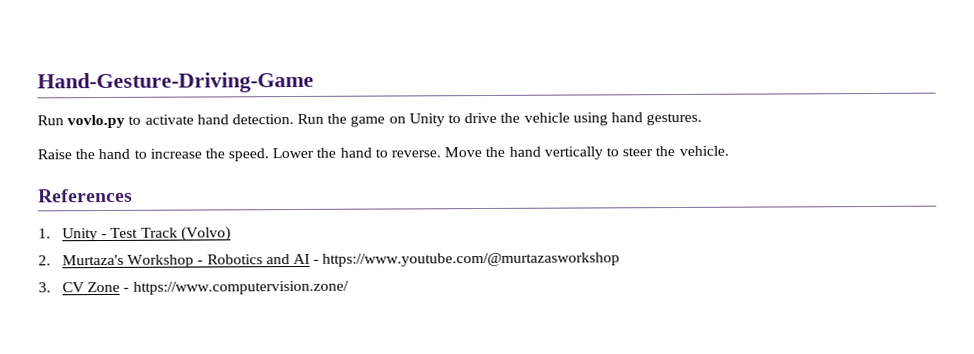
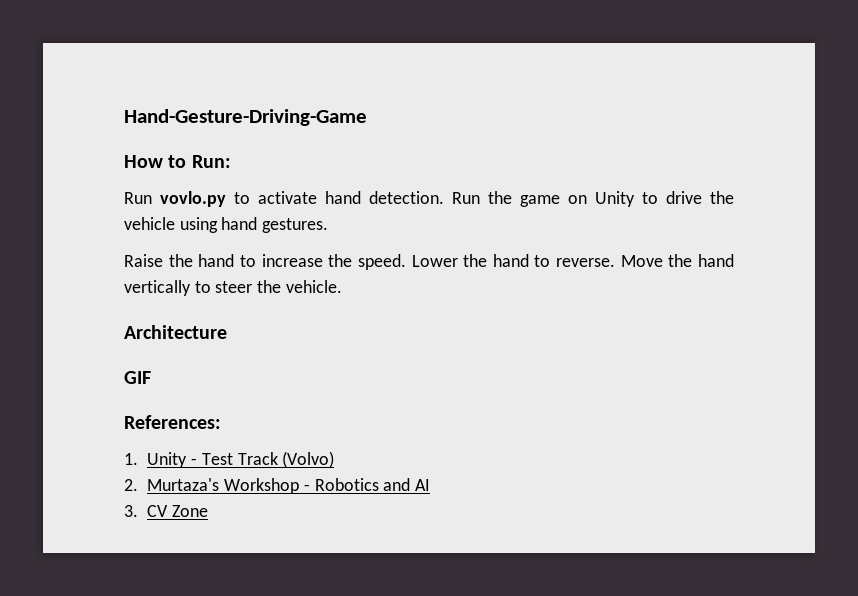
+ How to Run:
- References
+ Architecture
+ GIF
+ References:
- 2. Murtaza's Workshop - Robotics and AI - https://www.youtube.com/@murtazasworkshop
+ 2. Murtaza's Workshop - Robotics and AI
- 3. CV Zone - https://www.computervision.zone/
+ 3. CV Zone

